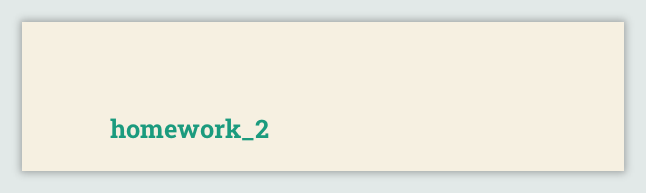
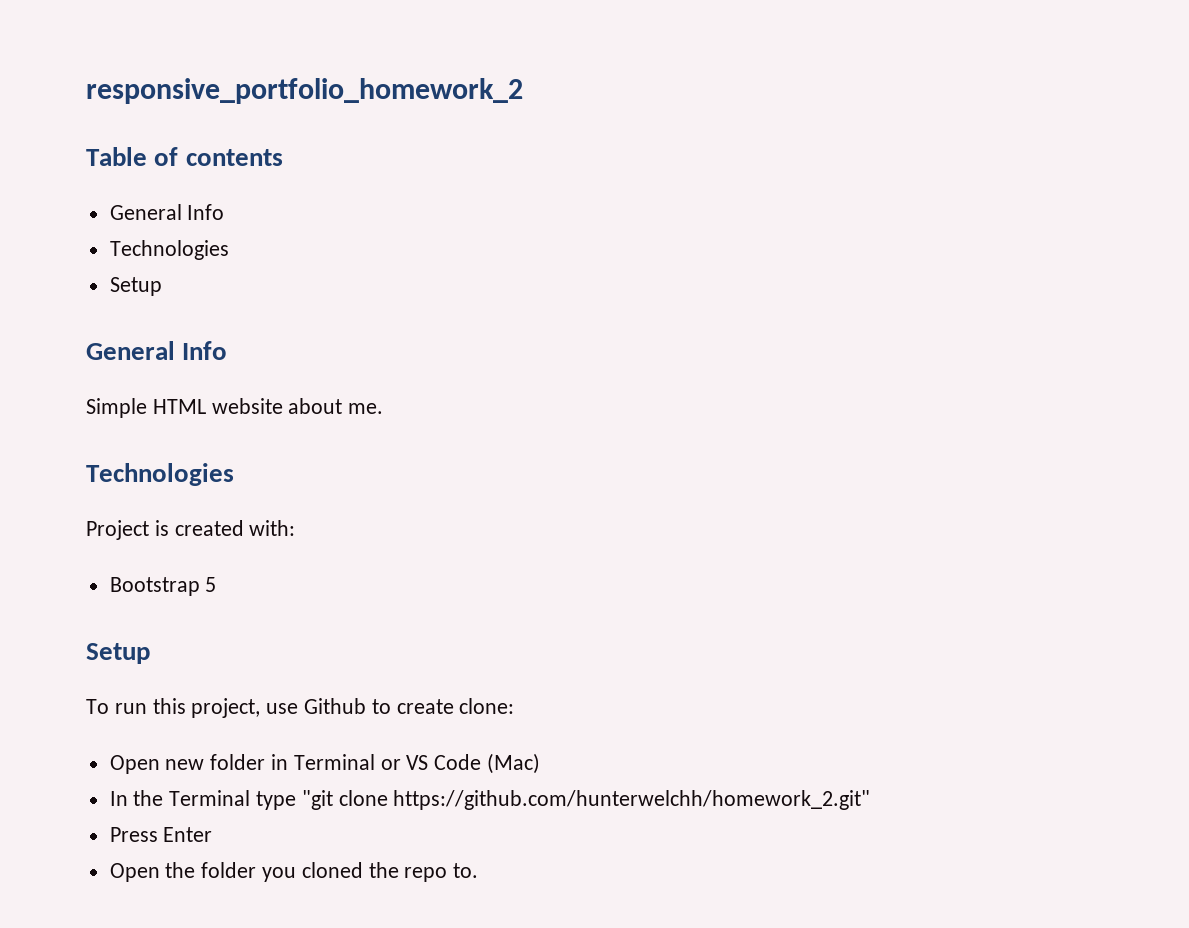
- homework_2
+ responsive_portfolio_homework_2
+ Table of contents
+ General Info
+ Technologies
+ Setup
+ General Info
+ Simple HTML website about me.
+ Technologies
+ Project is created with:
+ Bootstrap 5
+ Setup
+ To run this project, use Github to create clone:
+ Open new folder in Terminal or VS Code (Mac)
+ In the Terminal type "git clone https://github.com/hunterwelchh/homework_2.git"
+ Press Enter
+ Open the folder you cloned the repo to.

